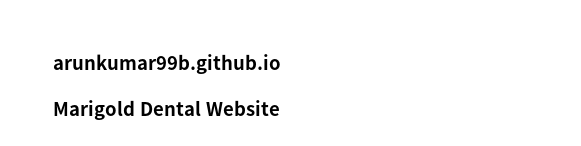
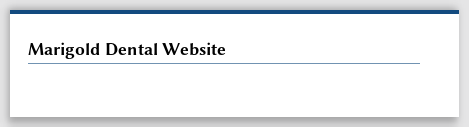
- arunkumar99b.github.io

